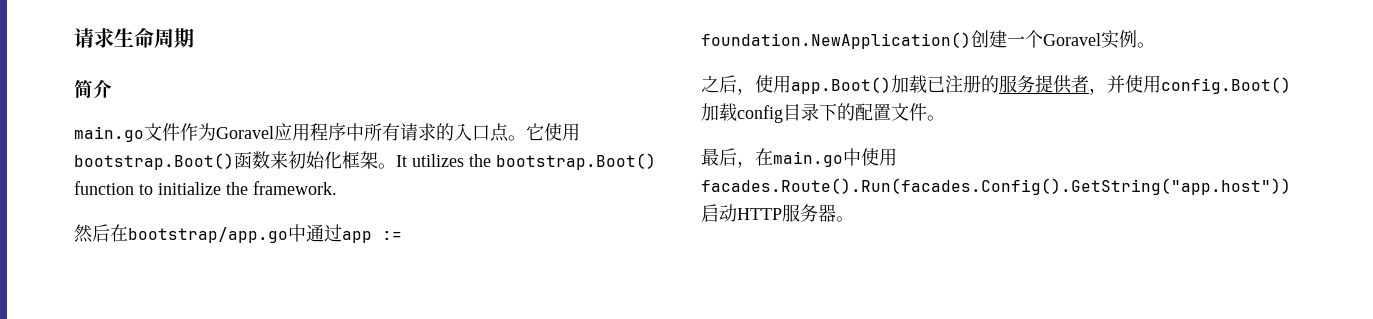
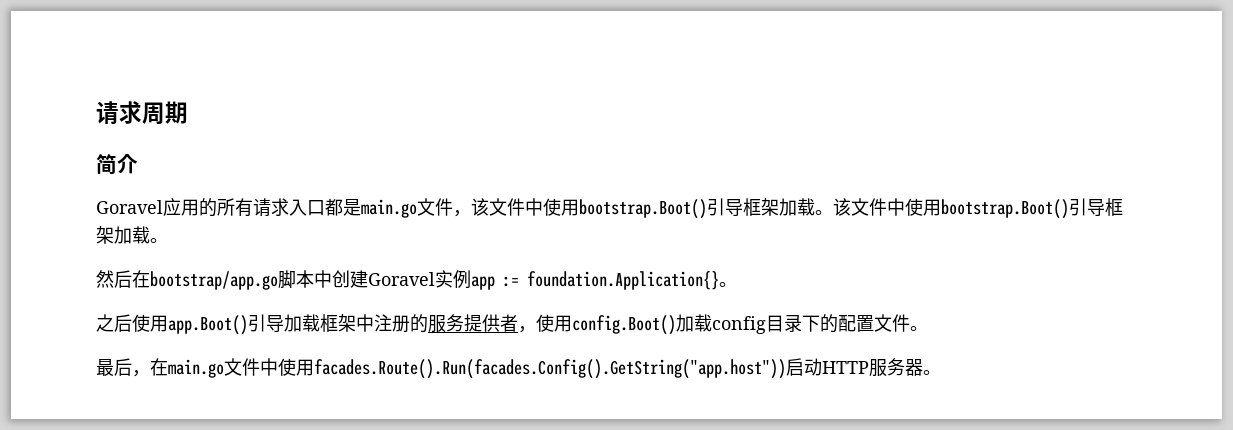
- 请求生命周期
+ 请求周期
- main.go文件作为Goravel应用程序中所有请求的入口点。它使用bootstrap.Boot()函数来初始化框架。It utilizes the bootstrap.Boot() function to initialize the framework.
- 然后在bootstrap/app.go中通过app := foundation.NewApplication()创建一个Goravel实例。
+ Goravel应用的所有请求入口都是main.go文件，该文件中使用bootstrap.Boot()引导框架加载。该文件中使用bootstrap.Boot()引导框架加载。
+ 然后在bootstrap/app.go脚本中创建Goravel实例app := foundation.Application{}。
- 之后，使用app.Boot()加载已注册的服务提供者，并使用config.Boot()加载config目录下的配置文件。
+ 之后使用app.Boot()引导加载框架中注册的服务提供者，使用config.Boot()加载config目录下的配置文件。
- 最后，在main.go中使用facades.Route().Run(facades.Config().GetString("app.host"))启动HTTP服务器。
+ 最后，在main.go文件中使用facades.Route().Run(facades.Config().GetString("app.host"))启动HTTP服务器。

